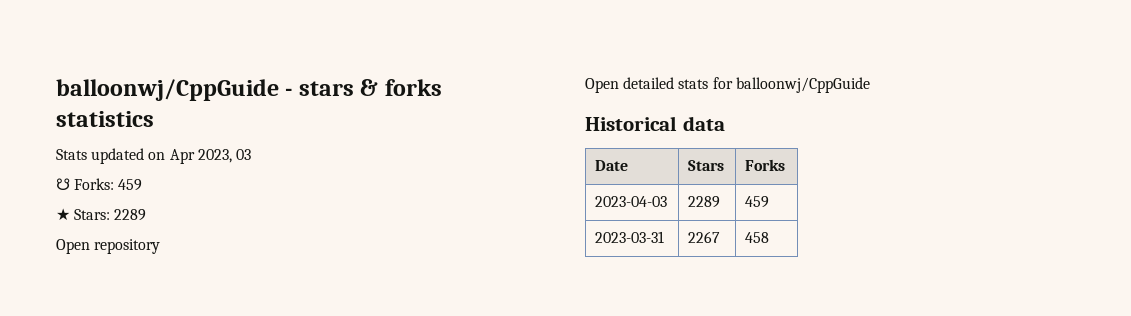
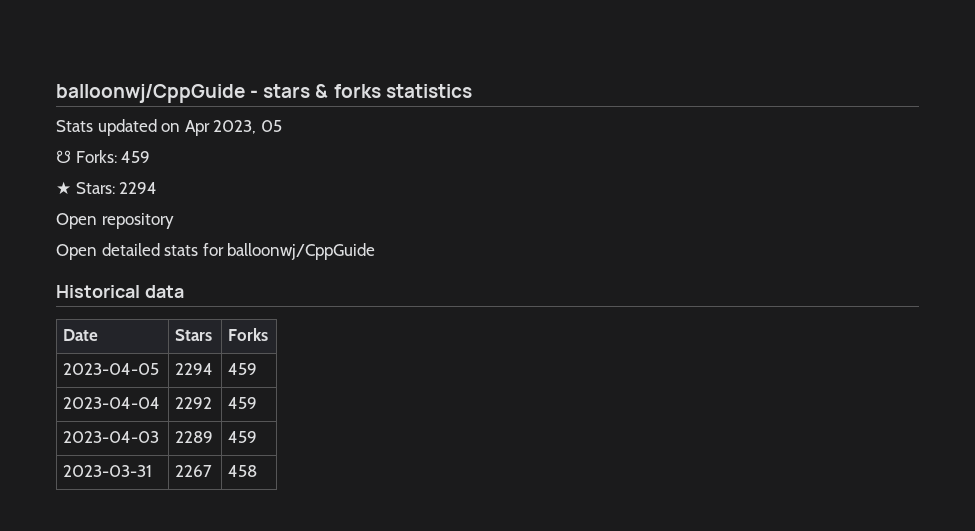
- Stats updated on Apr 2023, 03
+ Stats updated on Apr 2023, 05
- ★ Stars: 2289
+ ★ Stars: 2294
+ 2023-04-05 | 2294 | 459
+ 2023-04-04 | 2292 | 459

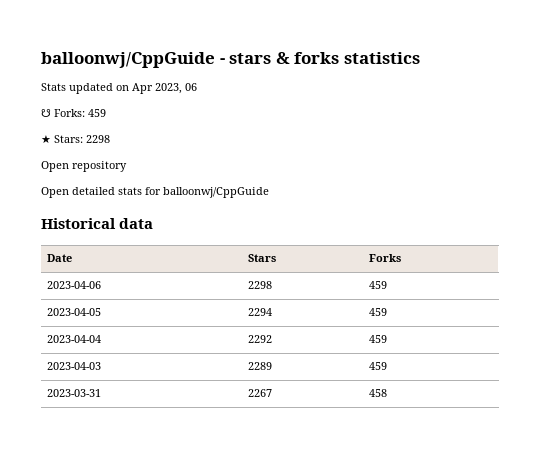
- Stats updated on Apr 2023, 05
+ Stats updated on Apr 2023, 06
- ★ Stars: 2294
+ ★ Stars: 2298
+ 2023-04-06 | 2298 | 459

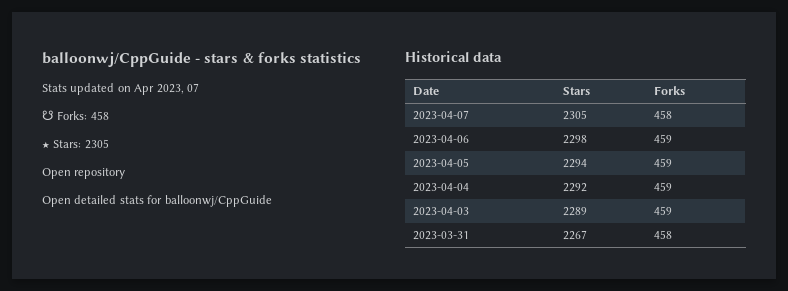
- Stats updated on Apr 2023, 06
+ Stats updated on Apr 2023, 07
- ☋ Forks: 459
+ ☋ Forks: 458
- ★ Stars: 2298
+ ★ Stars: 2305
+ 2023-04-07 | 2305 | 458

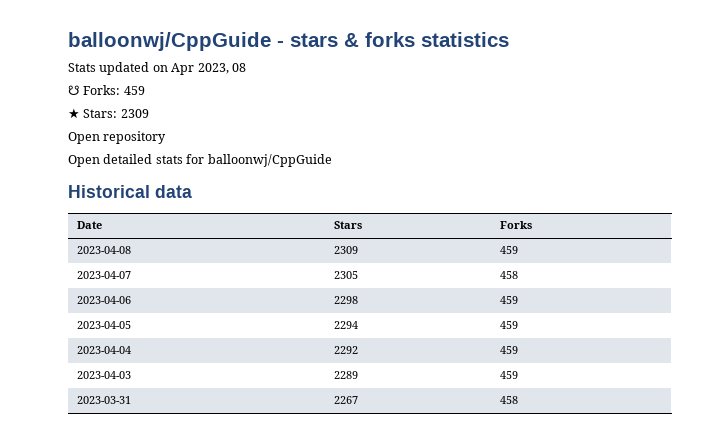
- Stats updated on Apr 2023, 07
+ Stats updated on Apr 2023, 08
- ☋ Forks: 458
+ ☋ Forks: 459
- ★ Stars: 2305
+ ★ Stars: 2309
+ 2023-04-08 | 2309 | 459

